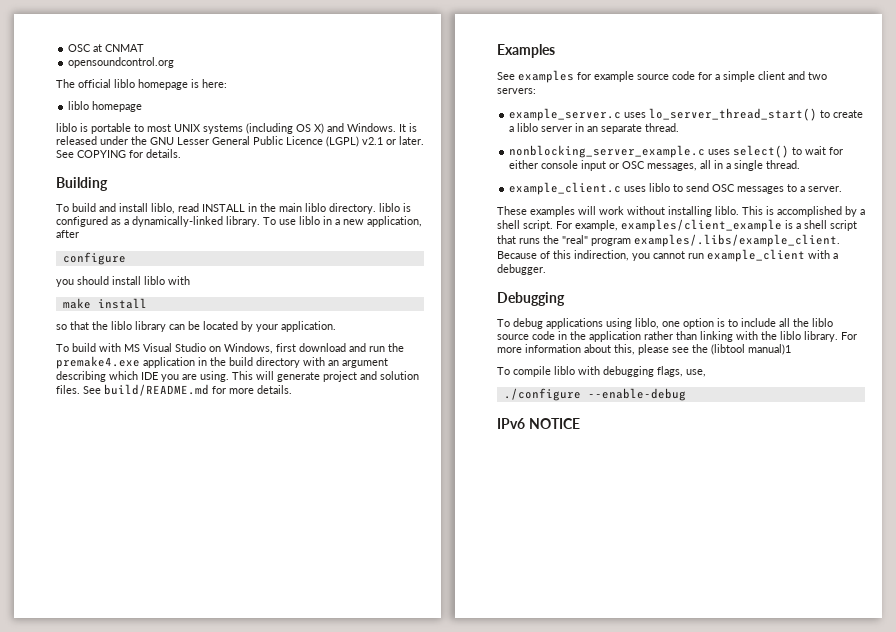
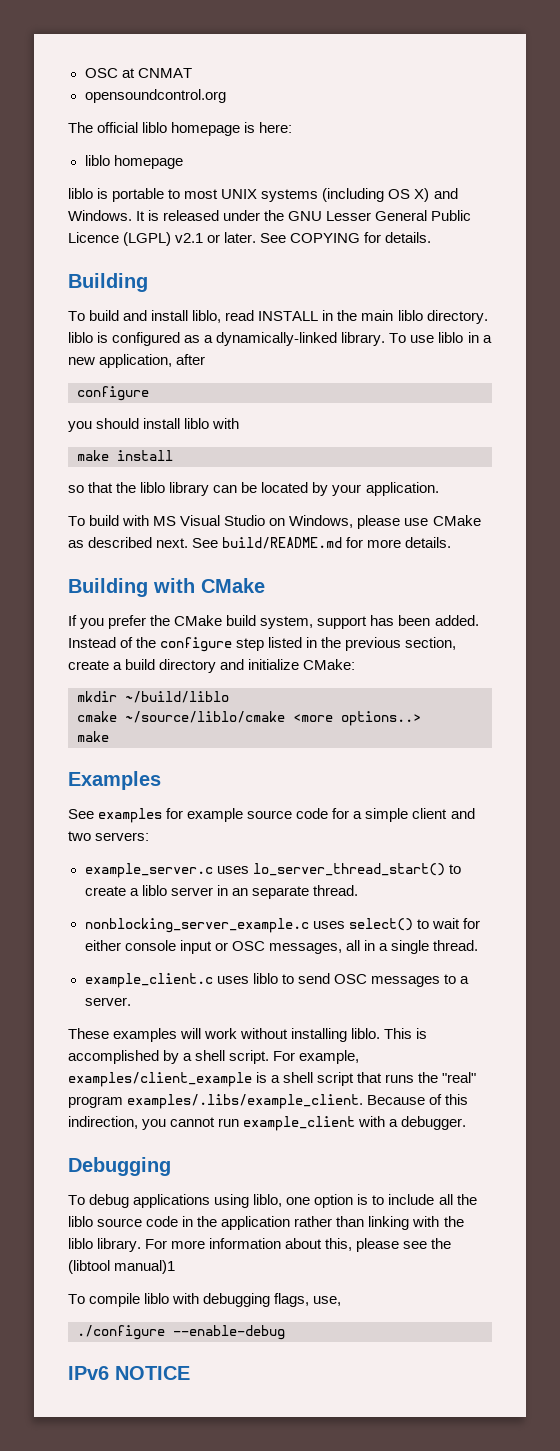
- To build with MS Visual Studio on Windows, first download and run the premake4.exe application in the build directory with an argument describing which IDE you are using. This will generate project and solution files.
+ To build with MS Visual Studio on Windows, please use CMake as described next.
+ Building with CMake
+ If you prefer the CMake build system, support has been added. Instead of the configure step listed in the previous section, create a build directory and initialize CMake:
+ mkdir ~/build/liblo
+ cmake ~/source/liblo/cmake <more options..>
+ make

